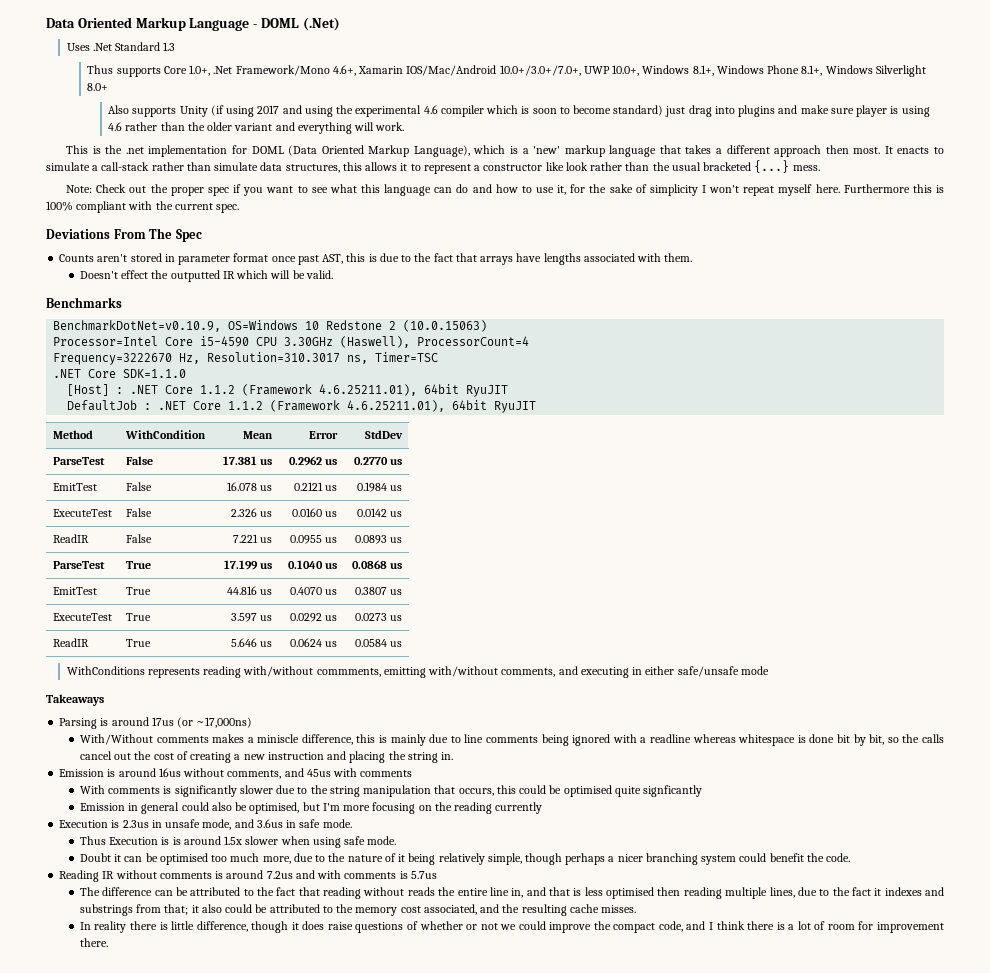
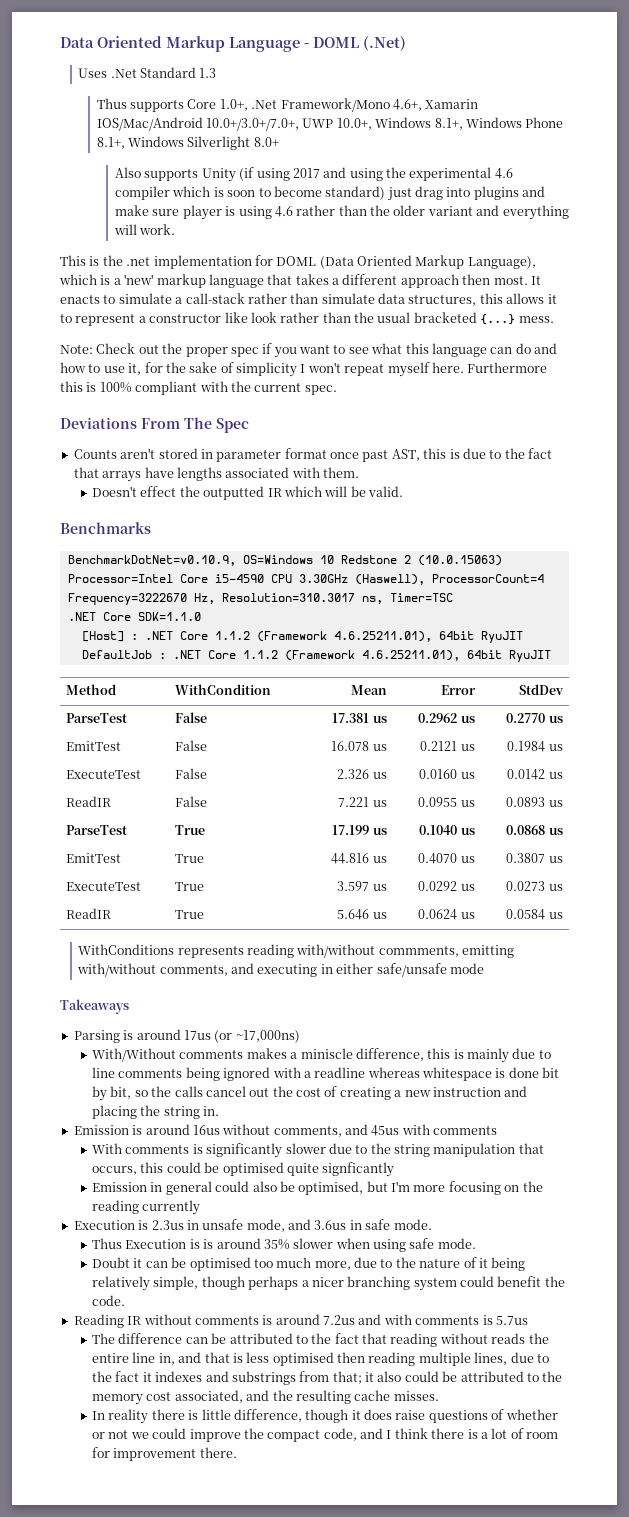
- Thus Execution is is around 1.5x slower when using safe mode.
+ Thus Execution is is around 35% slower when using safe mode.

